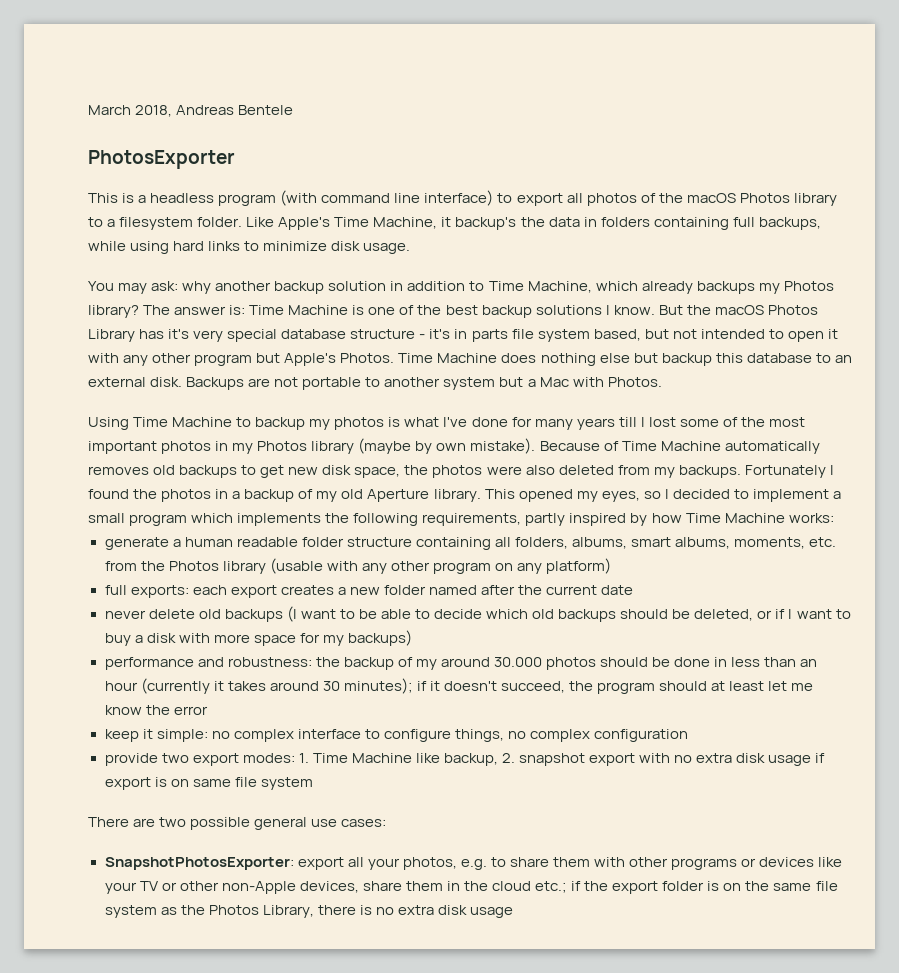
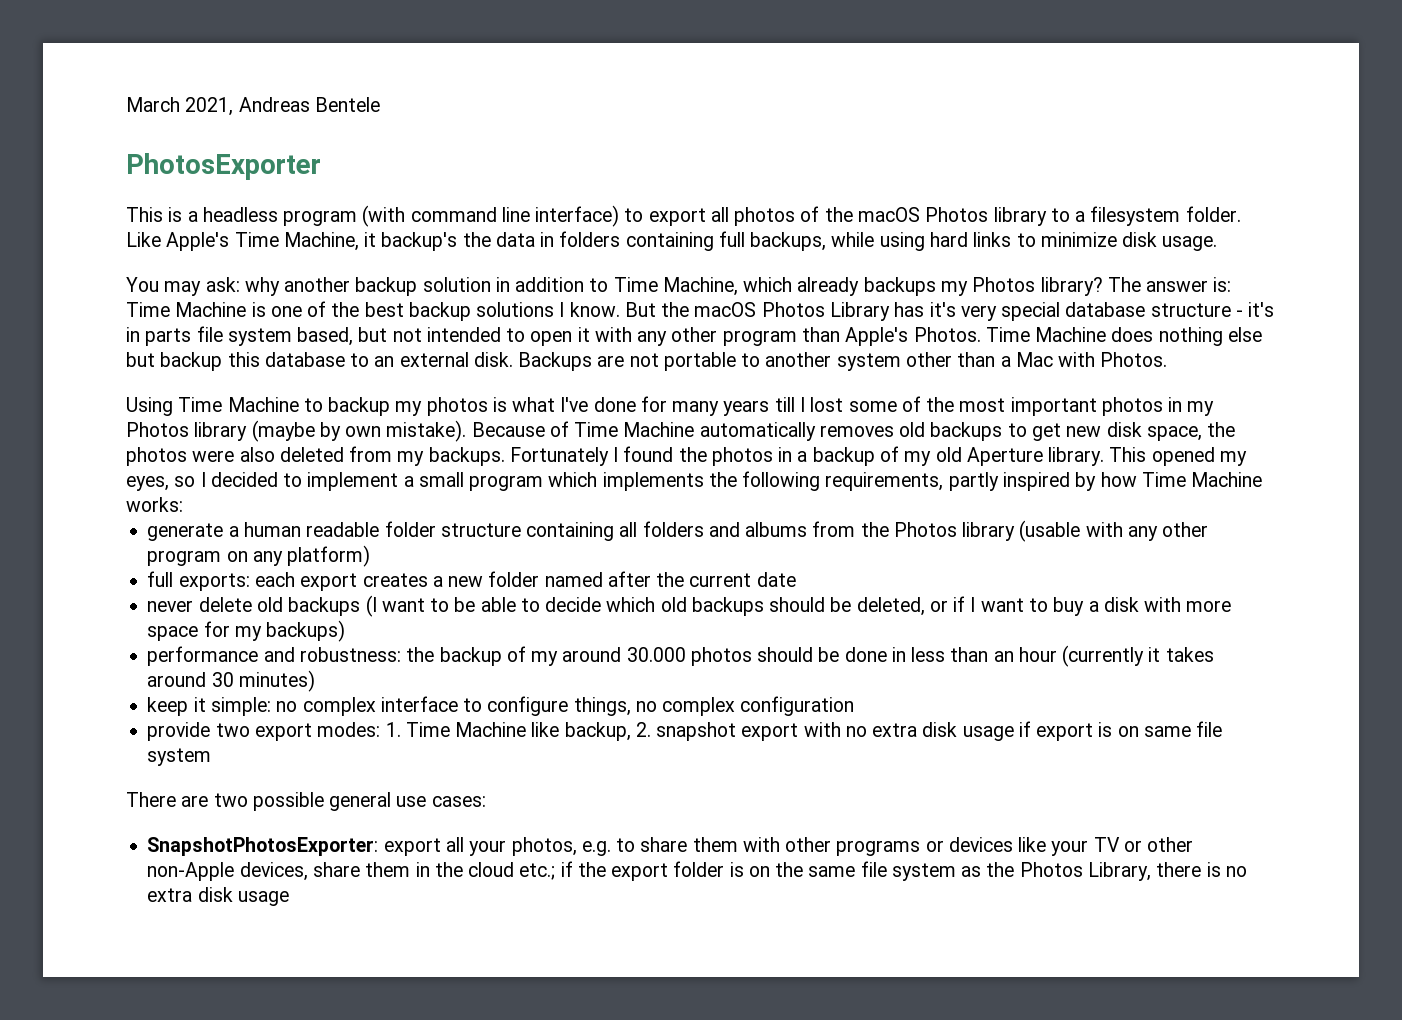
- March 2018, Andreas Bentele
+ March 2021, Andreas Bentele
- But the macOS Photos Library has it's very special database structure - it's in parts file system based, but not intended to open it with any other program but Apple's Photos.
+ But the macOS Photos Library has it's very special database structure - it's in parts file system based, but not intended to open it with any other program than Apple's Photos.
- Backups are not portable to another system but a Mac with Photos.
+ Backups are not portable to another system other than a Mac with Photos.
- generate a human readable folder structure containing all folders, albums, smart albums, moments, etc. from the Photos library (usable with any other program on any platform)
+ generate a human readable folder structure containing all folders and albums from the Photos library (usable with any other program on any platform)
- performance and robustness: the backup of my around 30.000 photos should be done in less than an hour (currently it takes around 30 minutes); if it doesn't succeed, the program should at least let me know the error
+ performance and robustness: the backup of my around 30.000 photos should be done in less than an hour (currently it takes around 30 minutes)

